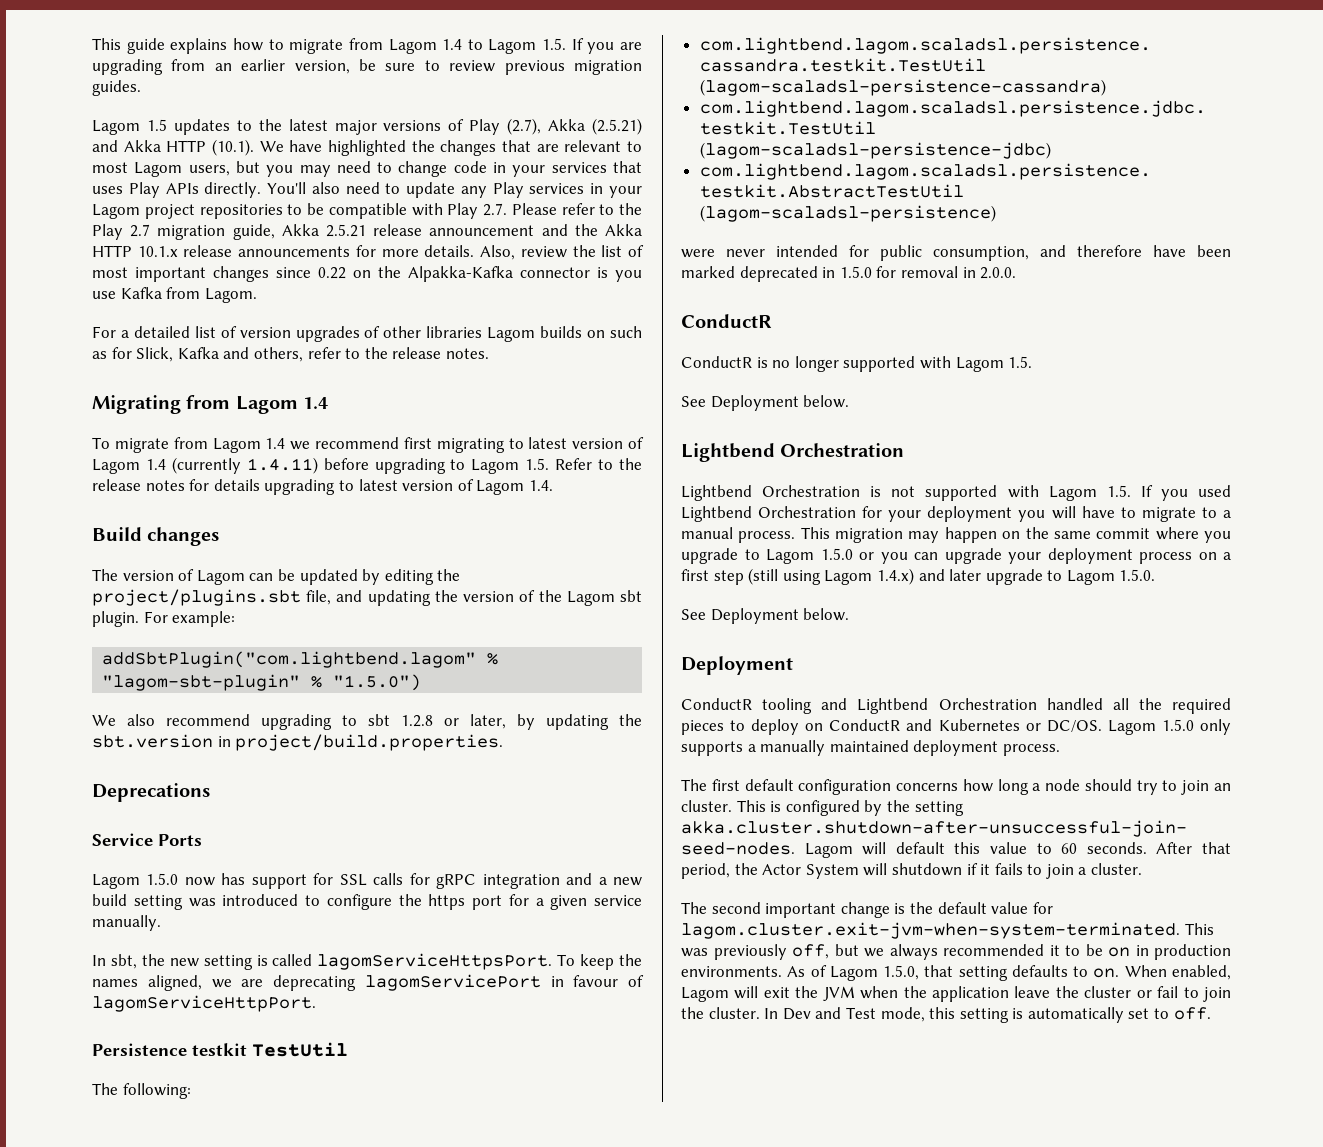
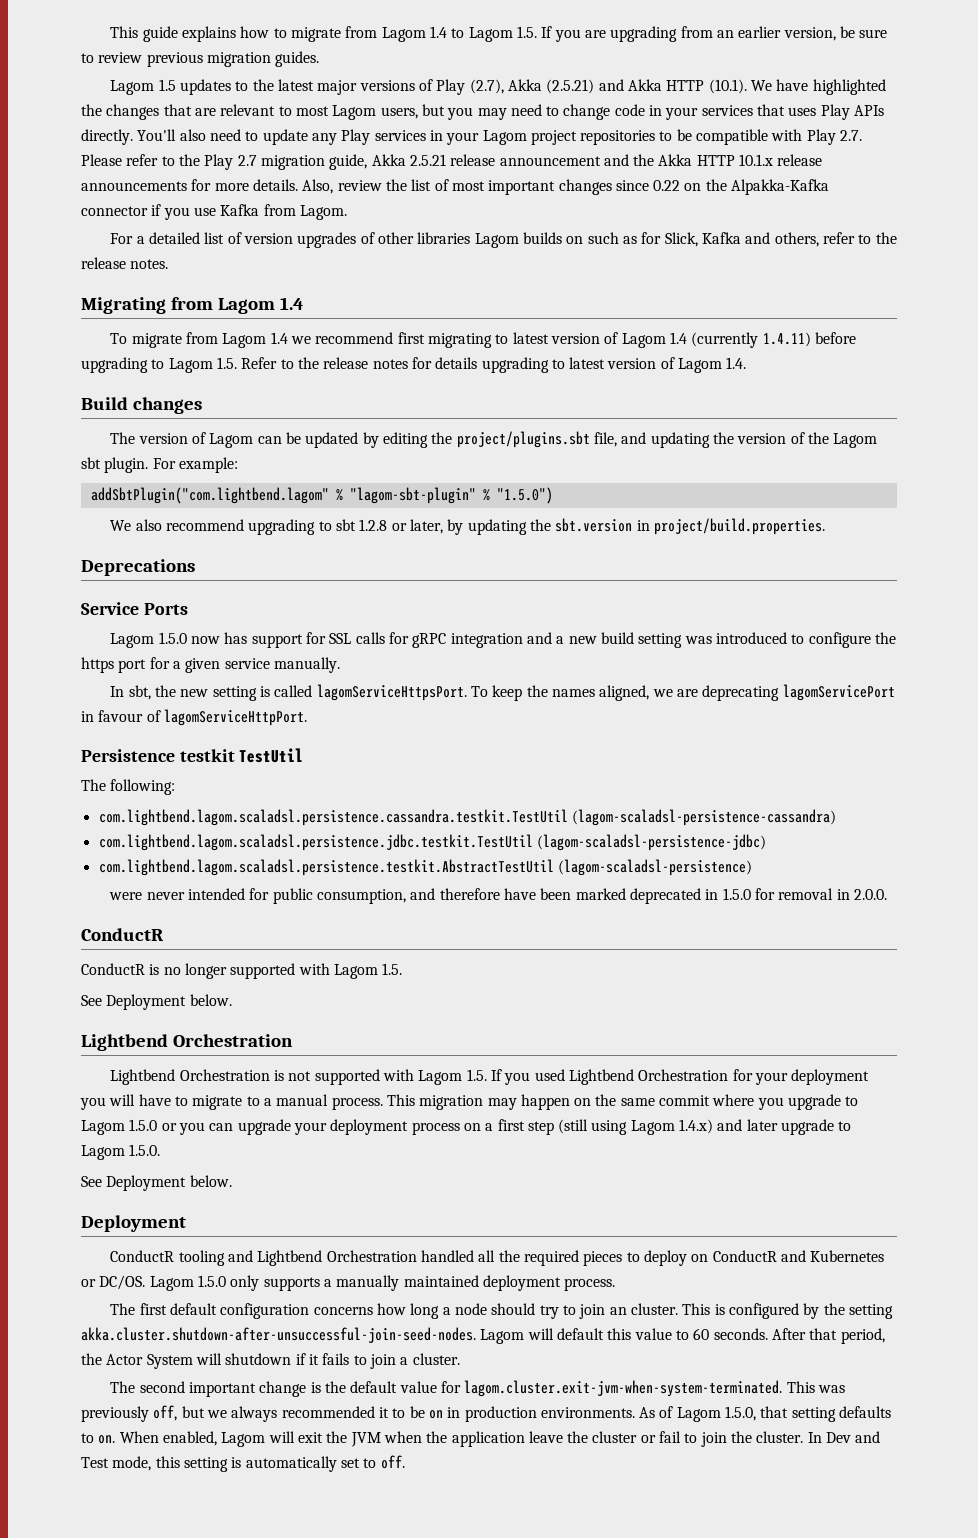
- Also, review the list of most important changes since 0.22 on the Alpakka-Kafka connector is you use Kafka from Lagom.
+ Also, review the list of most important changes since 0.22 on the Alpakka-Kafka connector if you use Kafka from Lagom.

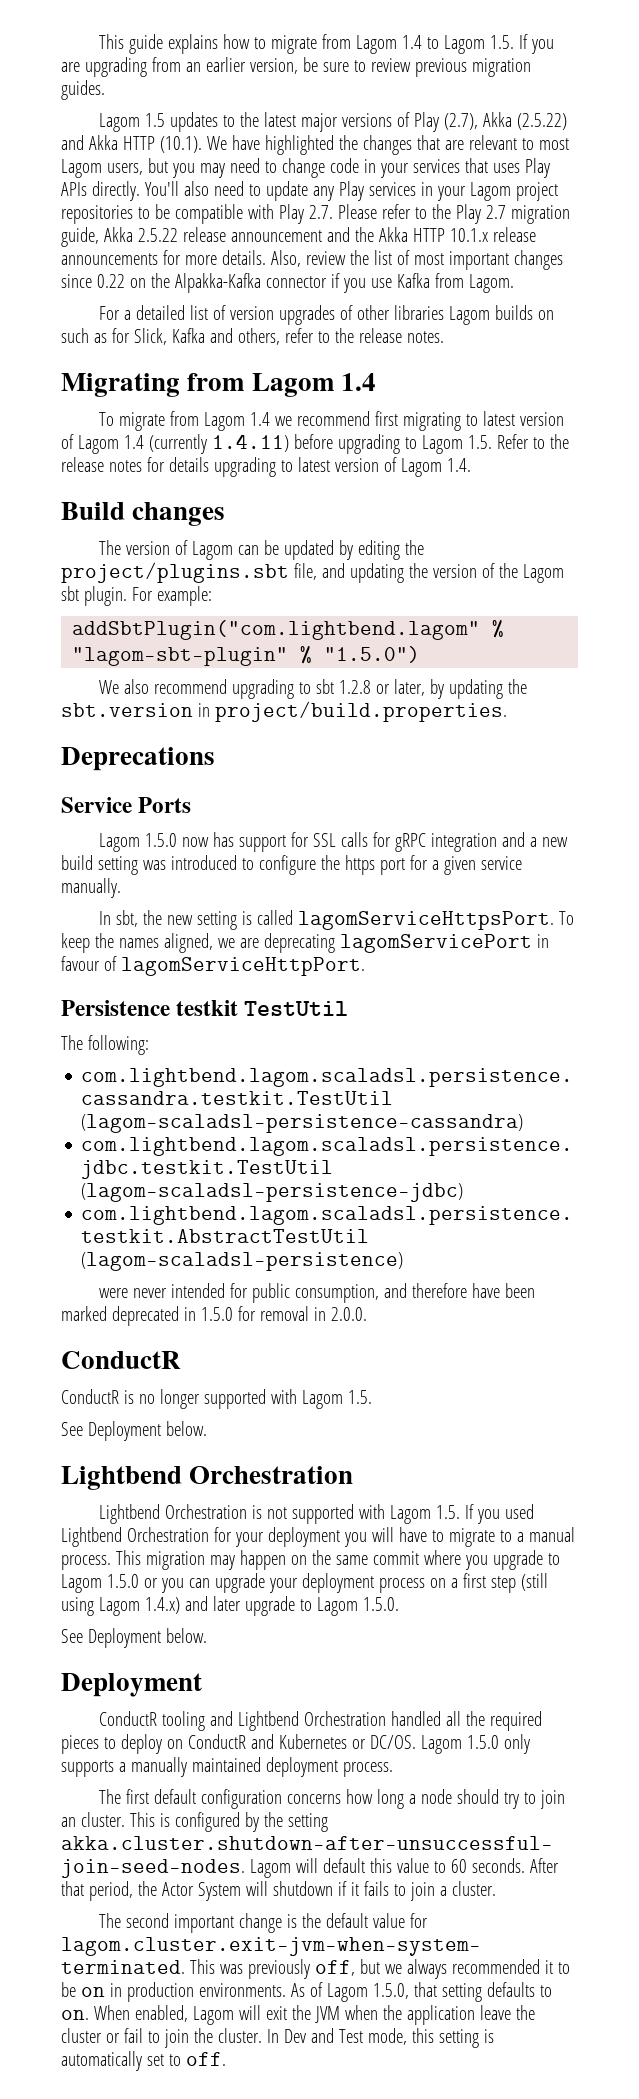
- Lagom 1.5 updates to the latest major versions of Play (2.7), Akka (2.5.21) and Akka HTTP (10.1). We have highlighted the changes that are relevant to most Lagom users, but you may need to change code in your services that uses Play APIs directly.
+ Lagom 1.5 updates to the latest major versions of Play (2.7), Akka (2.5.22) and Akka HTTP (10.1). We have highlighted the changes that are relevant to most Lagom users, but you may need to change code in your services that uses Play APIs directly.
- You'll also need to update any Play services in your Lagom project repositories to be compatible with Play 2.7. Please refer to the Play 2.7 migration guide, Akka 2.5.21 release announcement and the Akka HTTP 10.1.x release announcements for more details.
+ You'll also need to update any Play services in your Lagom project repositories to be compatible with Play 2.7. Please refer to the Play 2.7 migration guide, Akka 2.5.22 release announcement and the Akka HTTP 10.1.x release announcements for more details.

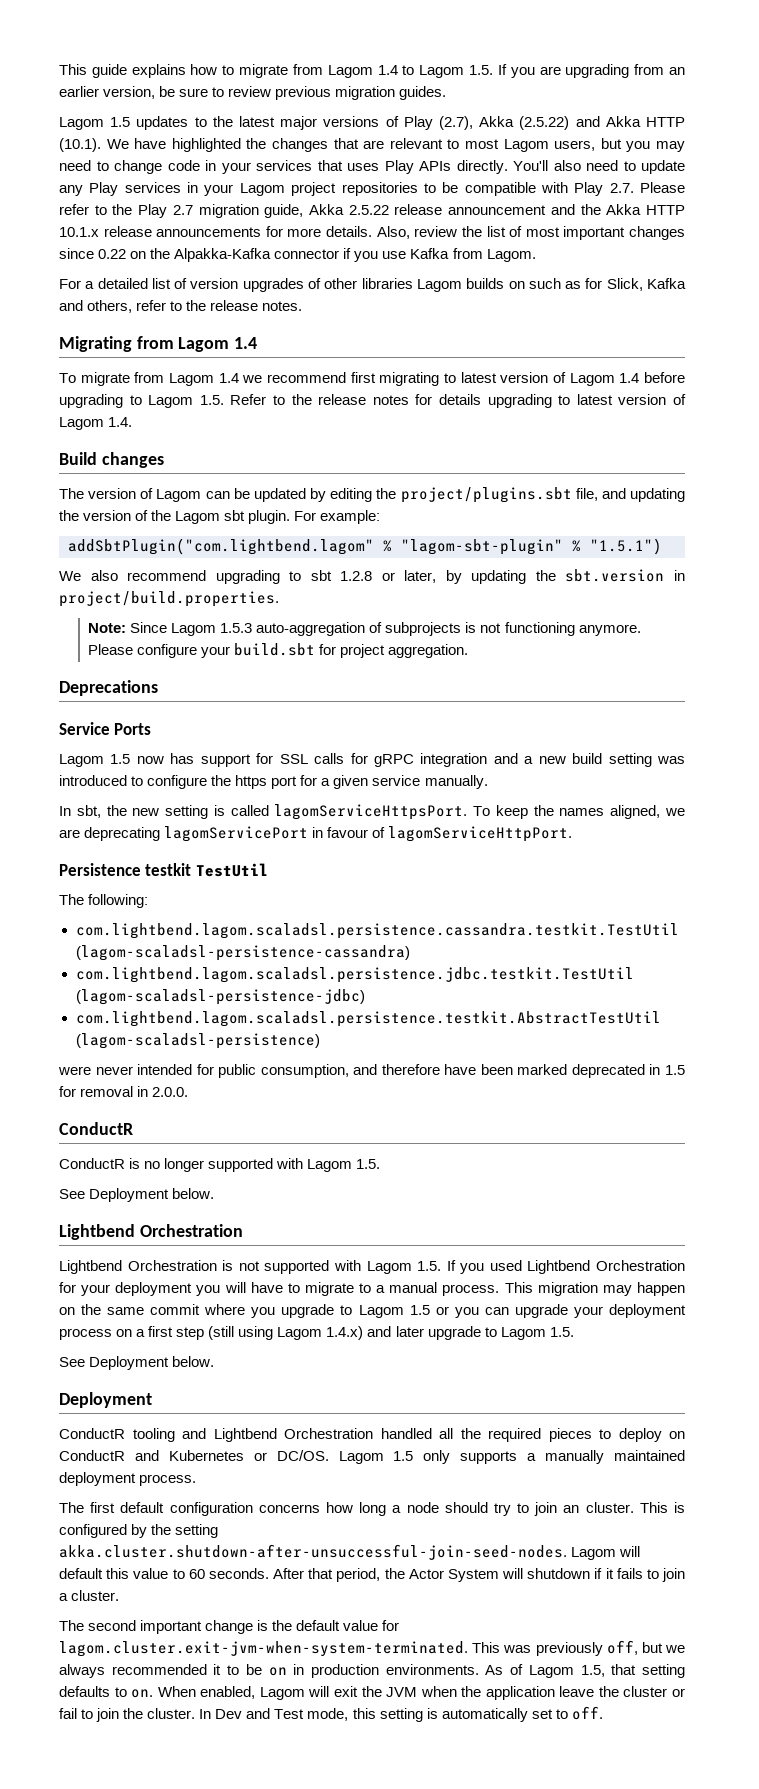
- To migrate from Lagom 1.4 we recommend first migrating to latest version of Lagom 1.4 (currently 1.4.11) before upgrading to Lagom 1.5. Refer to the release notes for details upgrading to latest version of Lagom 1.4.
+ To migrate from Lagom 1.4 we recommend first migrating to latest version of Lagom 1.4 before upgrading to Lagom 1.5. Refer to the release notes for details upgrading to latest version of Lagom 1.4.
- addSbtPlugin("com.lightbend.lagom" % "lagom-sbt-plugin" % "1.5.0")
+ addSbtPlugin("com.lightbend.lagom" % "lagom-sbt-plugin" % "1.5.1")
+ Note: Since Lagom 1.5.3 auto-aggregation of subprojects is not functioning anymore. Please configure your build.sbt for project aggregation.
- Lagom 1.5.0 now has support for SSL calls for gRPC integration and a new build setting was introduced to configure the https port for a given service manually.
+ Lagom 1.5 now has support for SSL calls for gRPC integration and a new build setting was introduced to configure the https port for a given service manually.
- were never intended for public consumption, and therefore have been marked deprecated in 1.5.0 for removal in 2.0.0.
+ were never intended for public consumption, and therefore have been marked deprecated in 1.5 for removal in 2.0.0.
- This migration may happen on the same commit where you upgrade to Lagom 1.5.0 or you can upgrade your deployment process on a first step (still using Lagom 1.4.x) and later upgrade to Lagom 1.5.0.
+ This migration may happen on the same commit where you upgrade to Lagom 1.5 or you can upgrade your deployment process on a first step (still using Lagom 1.4.x) and later upgrade to Lagom 1.5.
- Lagom 1.5.0 only supports a manually maintained deployment process.
+ Lagom 1.5 only supports a manually maintained deployment process.
- As of Lagom 1.5.0, that setting defaults to on.
+ As of Lagom 1.5, that setting defaults to on.

